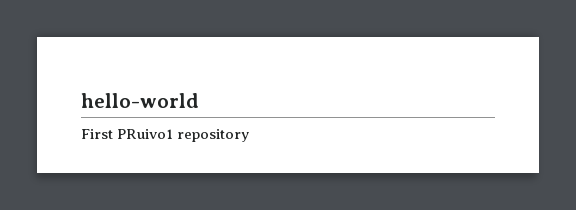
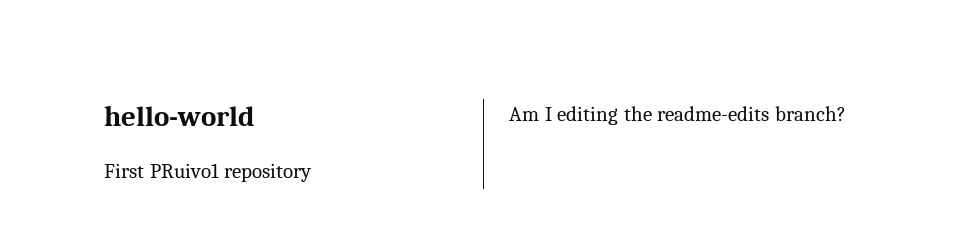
+ Am I editing the readme-edits branch?

